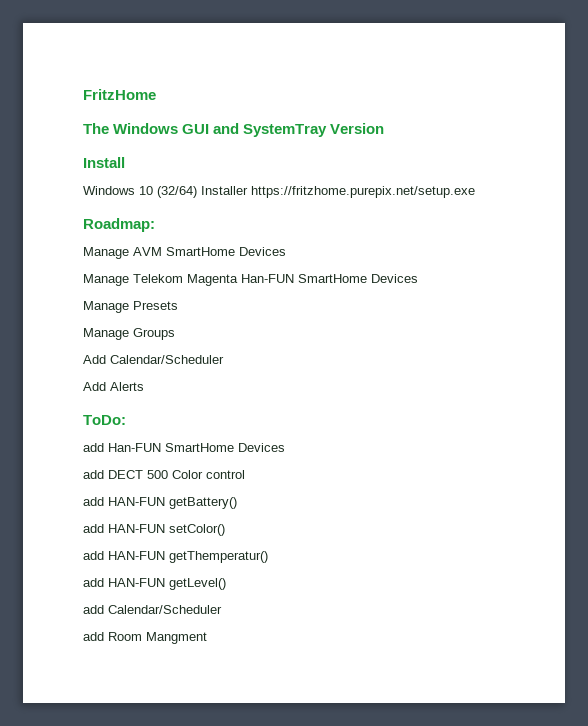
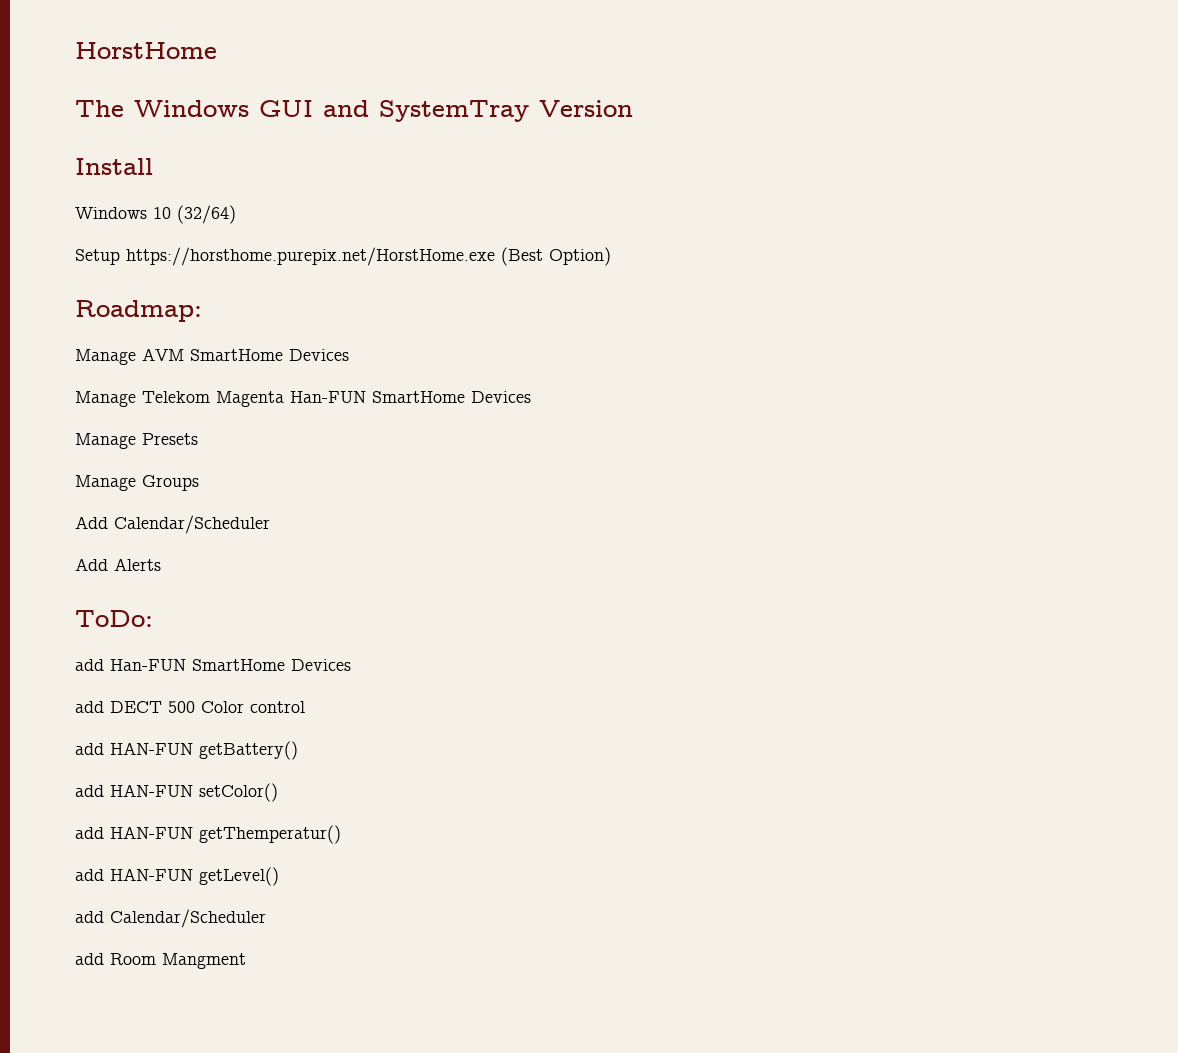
- FritzHome
+ HorstHome
- Windows 10 (32/64) Installer https://fritzhome.purepix.net/setup.exe
+ Windows 10 (32/64)
+ Setup https://horsthome.purepix.net/HorstHome.exe (Best Option)

